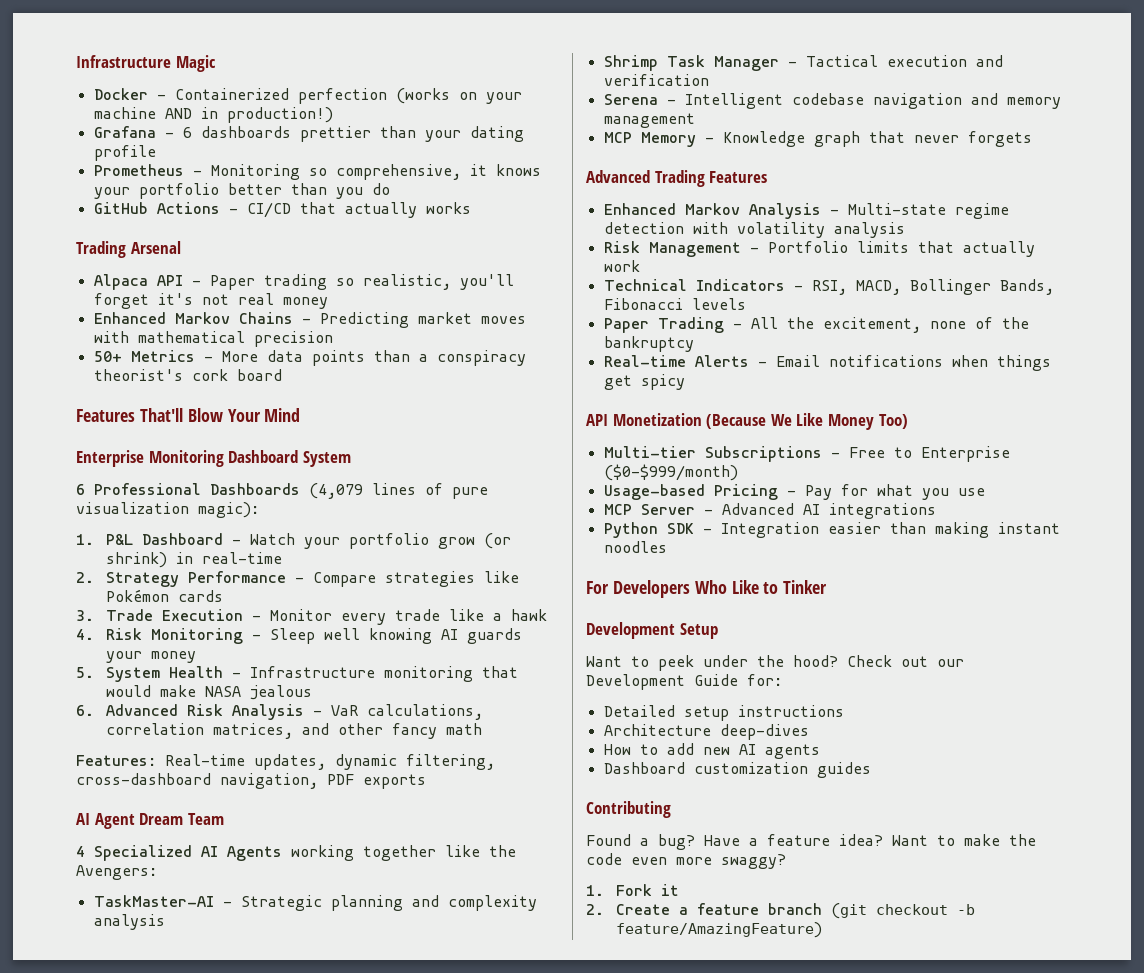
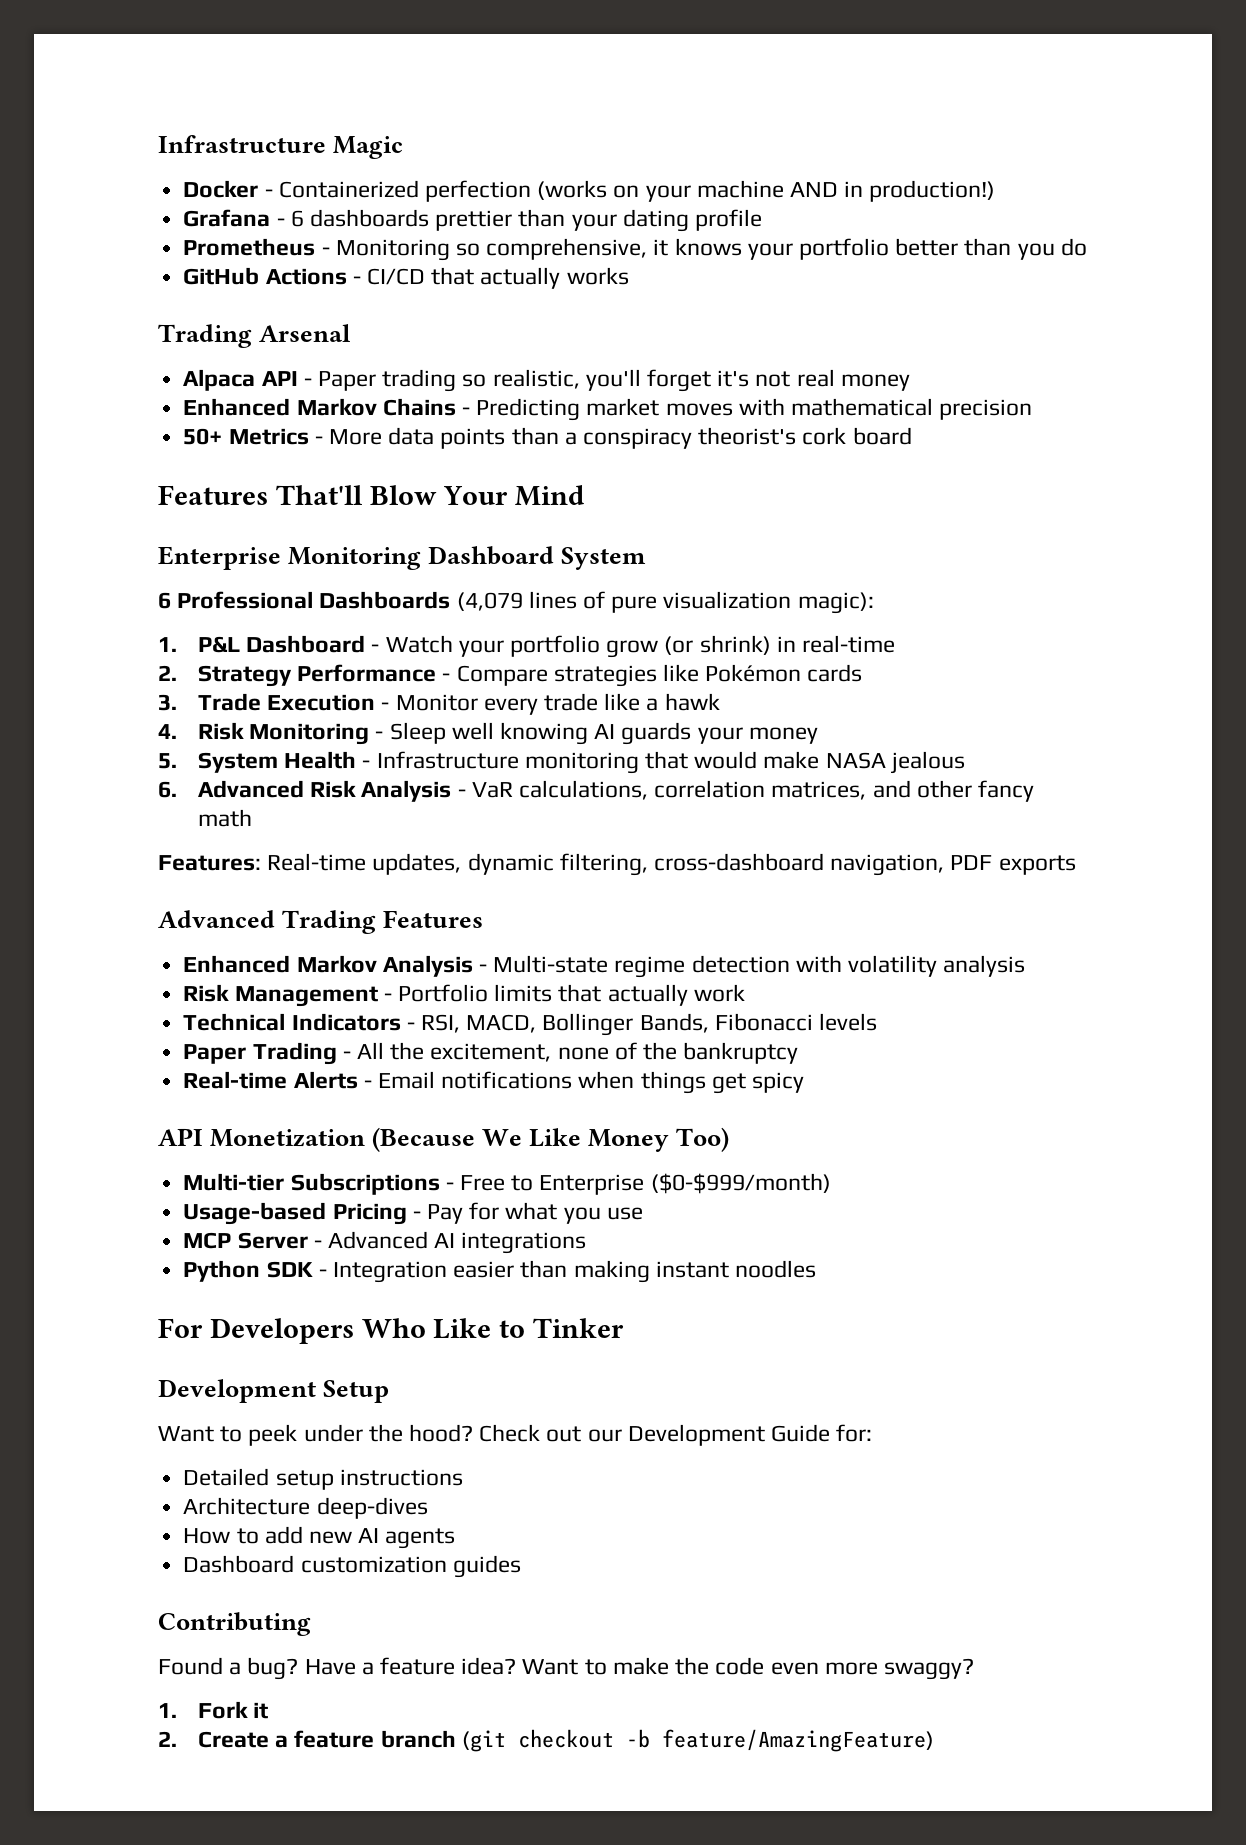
- AI Agent Dream Team
- 4 Specialized AI Agents working together like the Avengers:
- TaskMaster-AI - Strategic planning and complexity analysis
- Shrimp Task Manager - Tactical execution and verification
- Serena - Intelligent codebase navigation and memory management
- MCP Memory - Knowledge graph that never forgets

